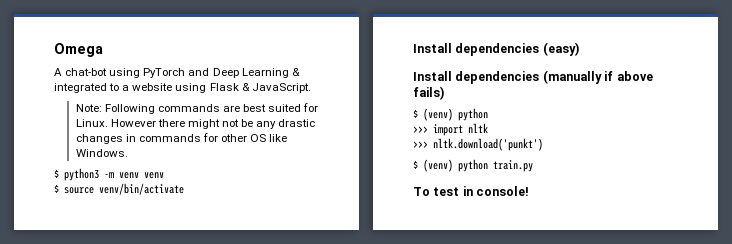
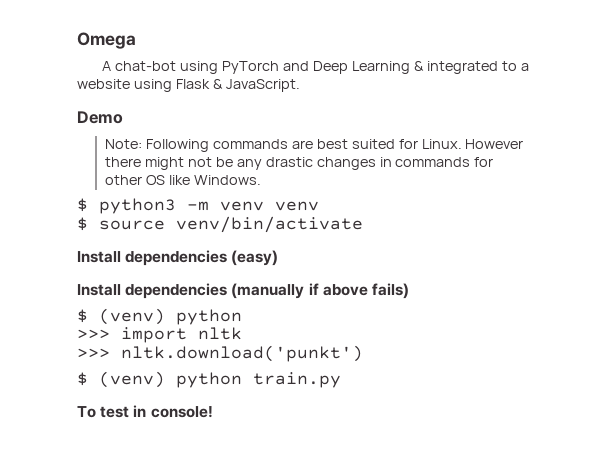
+ Demo

